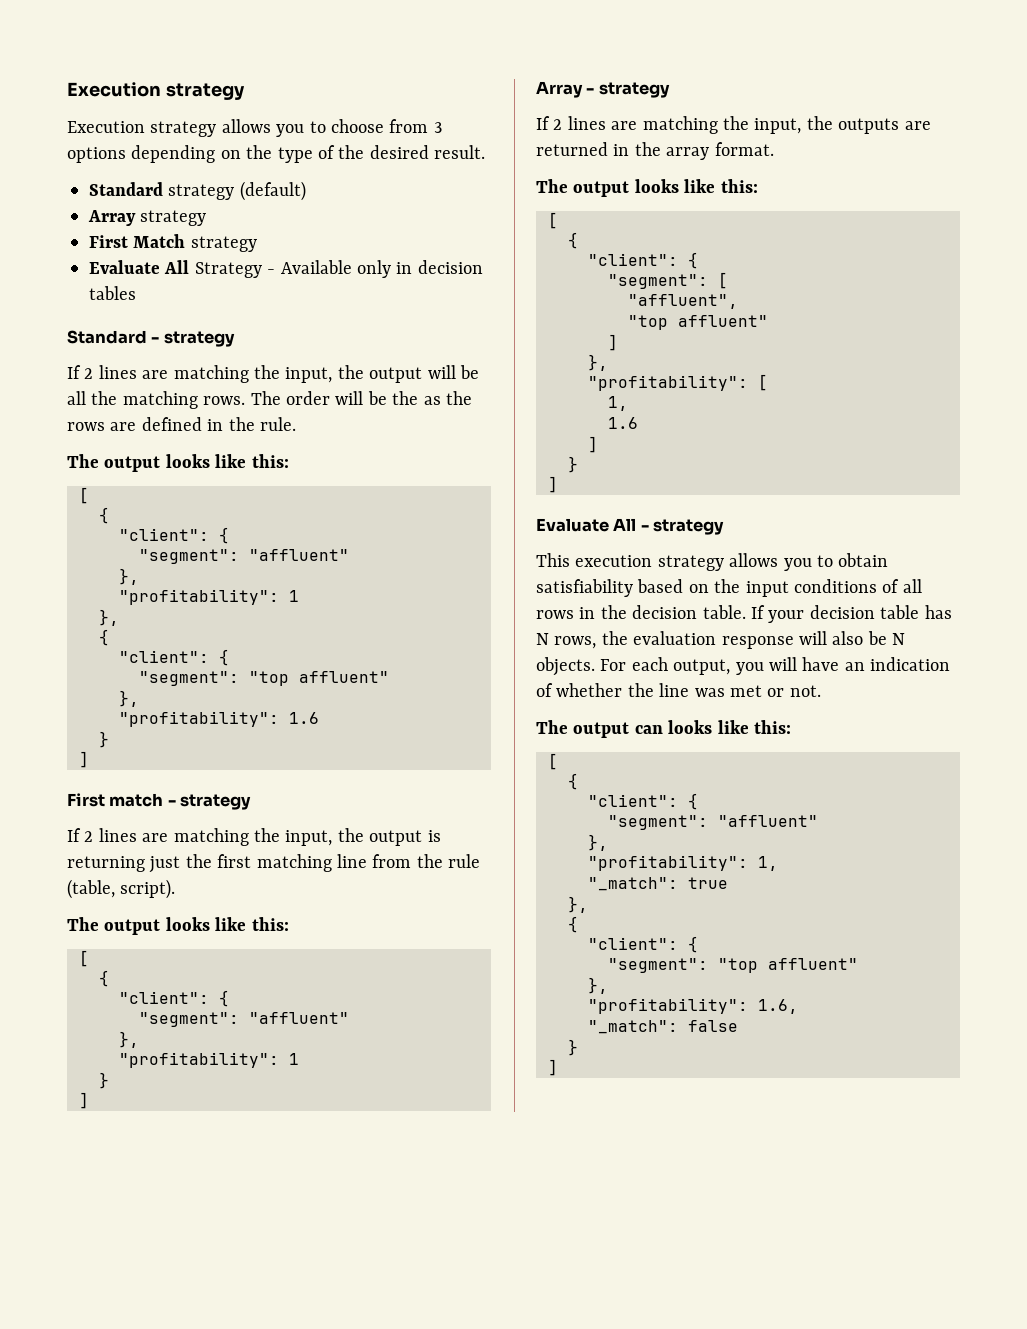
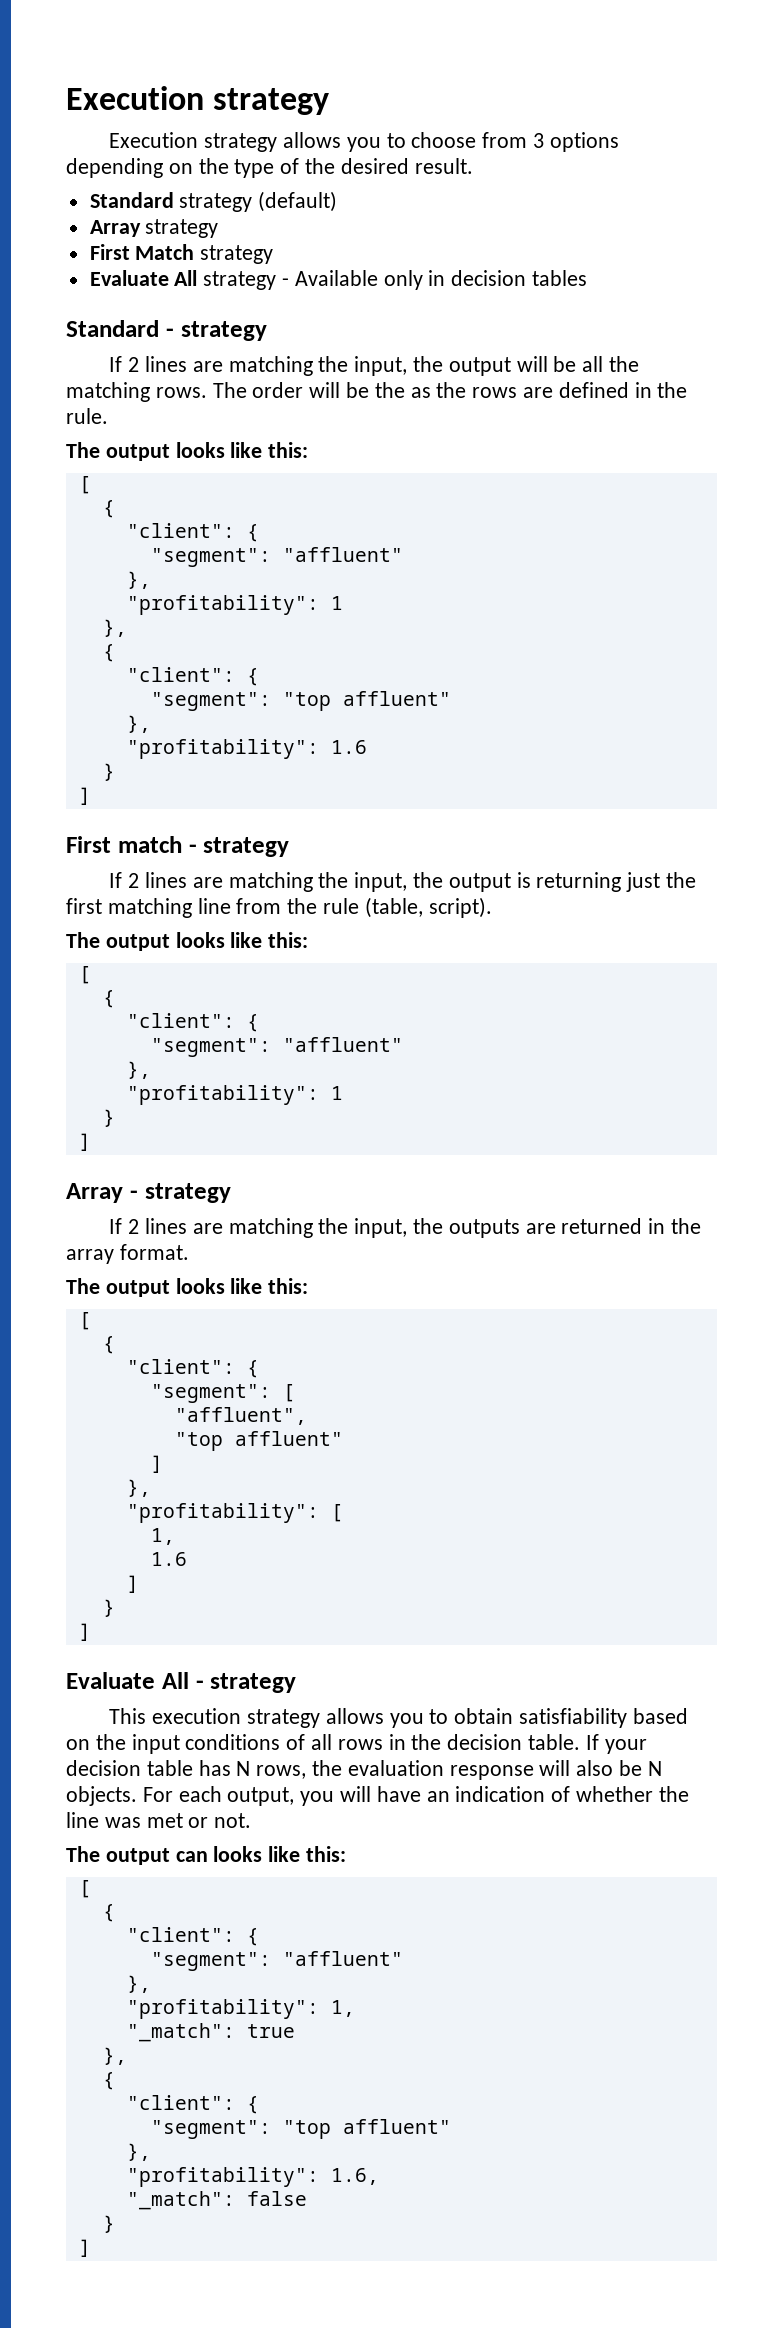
- Evaluate All Strategy - Available only in decision tables
+ Evaluate All strategy - Available only in decision tables

